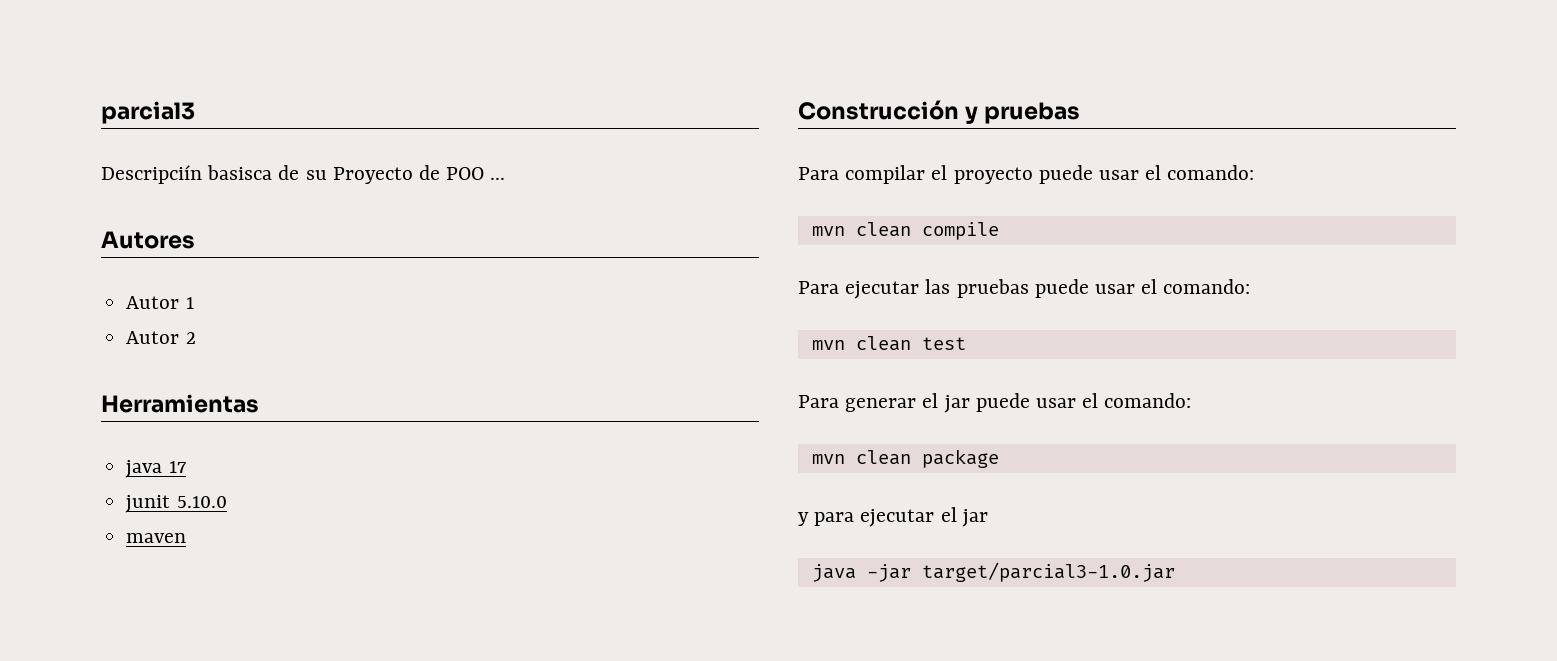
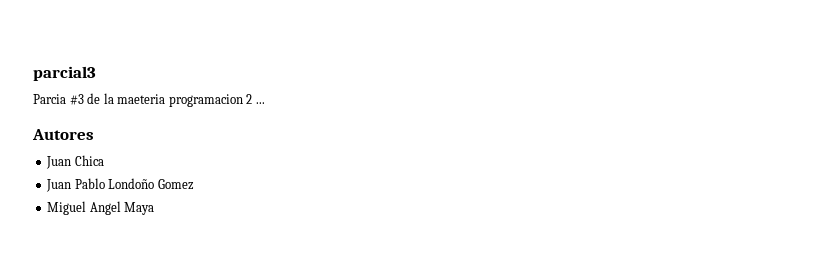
- Descripciín basisca de su Proyecto de POO ...
+ Parcia #3 de la maeteria programacion 2 ...
  Autores
- Autor 1
- Autor 2
- Herramientas
- java 17
- junit 5.10.0
- maven
- Construcción y pruebas
- Para compilar el proyecto puede usar el comando:
- mvn clean compile
- Para ejecutar las pruebas puede usar el comando:
- mvn clean test
- Para generar el jar puede usar el comando:
- mvn clean package
- y para ejecutar el jar
- java -jar target/parcial3-1.0.jar
+ Juan Chica
+ Juan Pablo Londoño Gomez
+ Miguel Angel Maya

